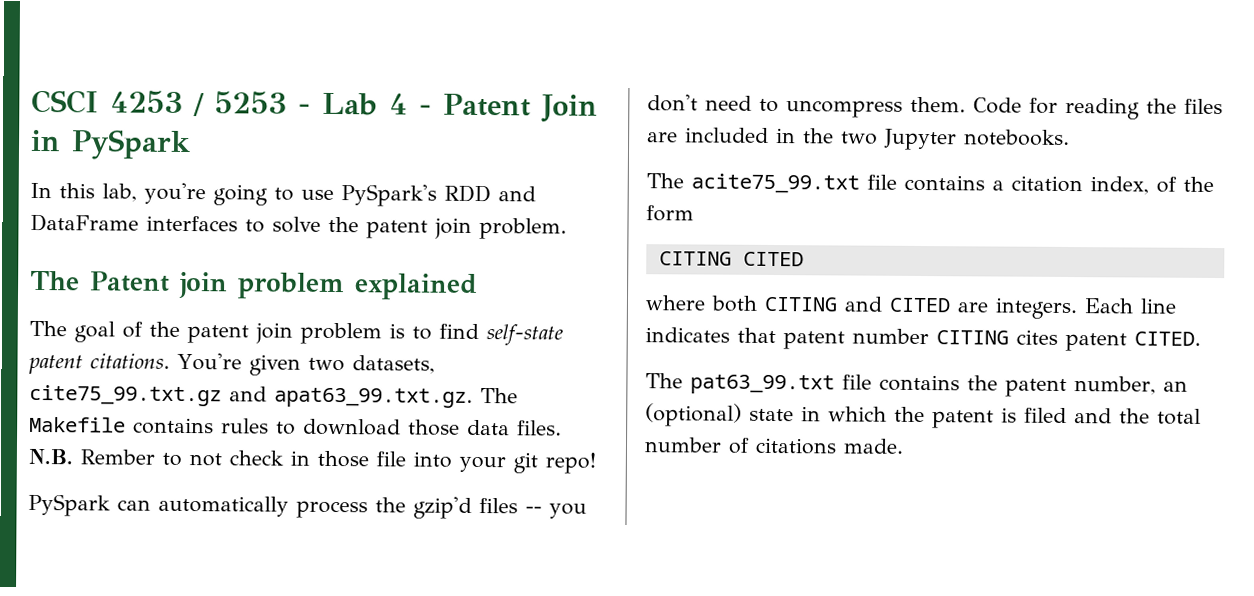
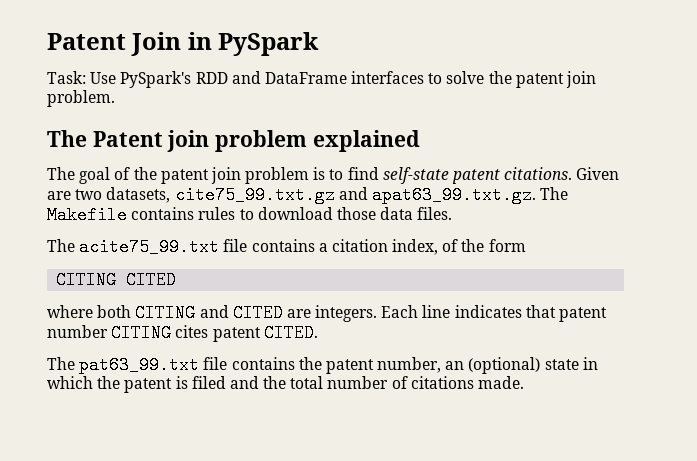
- CSCI 4253 / 5253 - Lab 4 - Patent Join in PySpark
- In this lab, you're going to use PySpark's RDD and DataFrame interfaces to solve the patent join problem.
+ Patent Join in PySpark
+ Task: Use PySpark's RDD and DataFrame interfaces to solve the patent join problem.
- You're given two datasets, cite75_99.txt.gz and apat63_99.txt.gz. The Makefile contains rules to download those data files. N.B. Rember to not check in those file into your git repo!
- PySpark can automatically process the gzip'd files -- you don't need to uncompress them. Code for reading the files are included in the two Jupyter notebooks.
+ Given are two datasets, cite75_99.txt.gz and apat63_99.txt.gz. The Makefile contains rules to download those data files.

